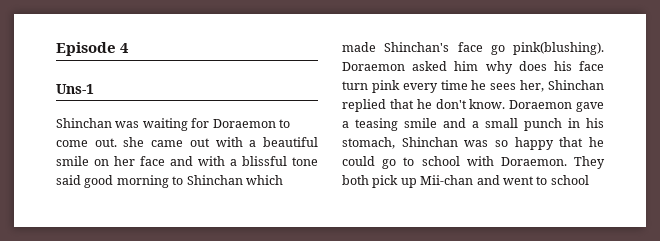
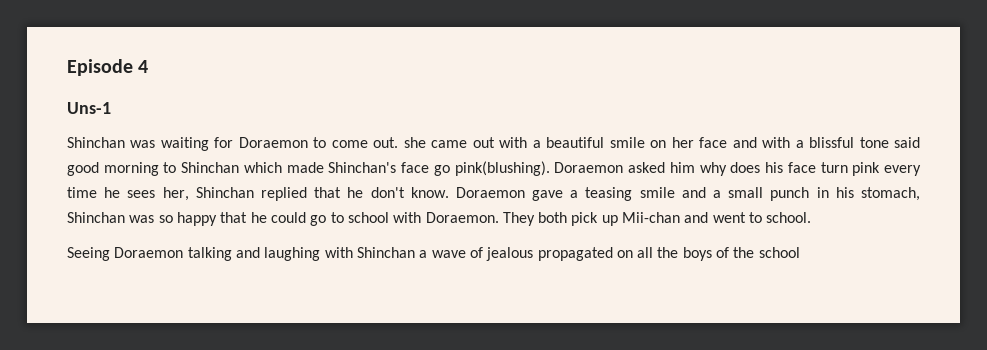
- They both pick up Mii-chan and went to school
+ They both pick up Mii-chan and went to school.
+ Seeing Doraemon talking and laughing with Shinchan a wave of jealous propagated on all the boys of the school

